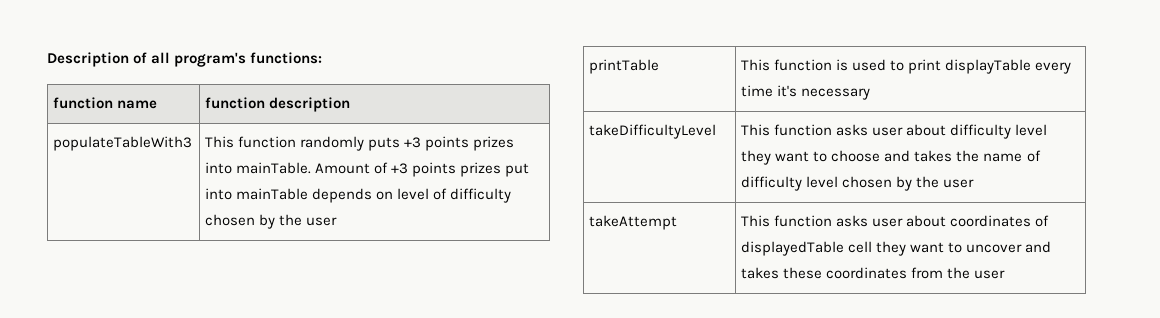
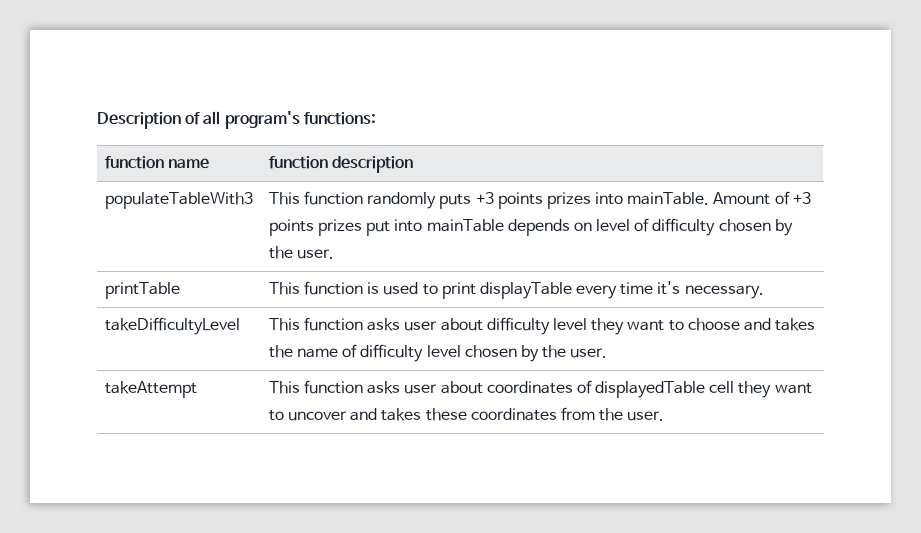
- populateTableWith3 | This function randomly puts +3 points prizes into mainTable. Amount of +3 points prizes put into mainTable depends on level of difficulty chosen by the user
+ populateTableWith3 | This function randomly puts +3 points prizes into mainTable. Amount of +3 points prizes put into mainTable depends on level of difficulty chosen by the user.
- printTable | This function is used to print displayTable every time it's necessary
+ printTable | This function is used to print displayTable every time it's necessary.
- takeDifficultyLevel | This function asks user about difficulty level they want to choose and takes the name of difficulty level chosen by the user
+ takeDifficultyLevel | This function asks user about difficulty level they want to choose and takes the name of difficulty level chosen by the user.
- takeAttempt | This function asks user about coordinates of displayedTable cell they want to uncover and takes these coordinates from the user
+ takeAttempt | This function asks user about coordinates of displayedTable cell they want to uncover and takes these coordinates from the user.

